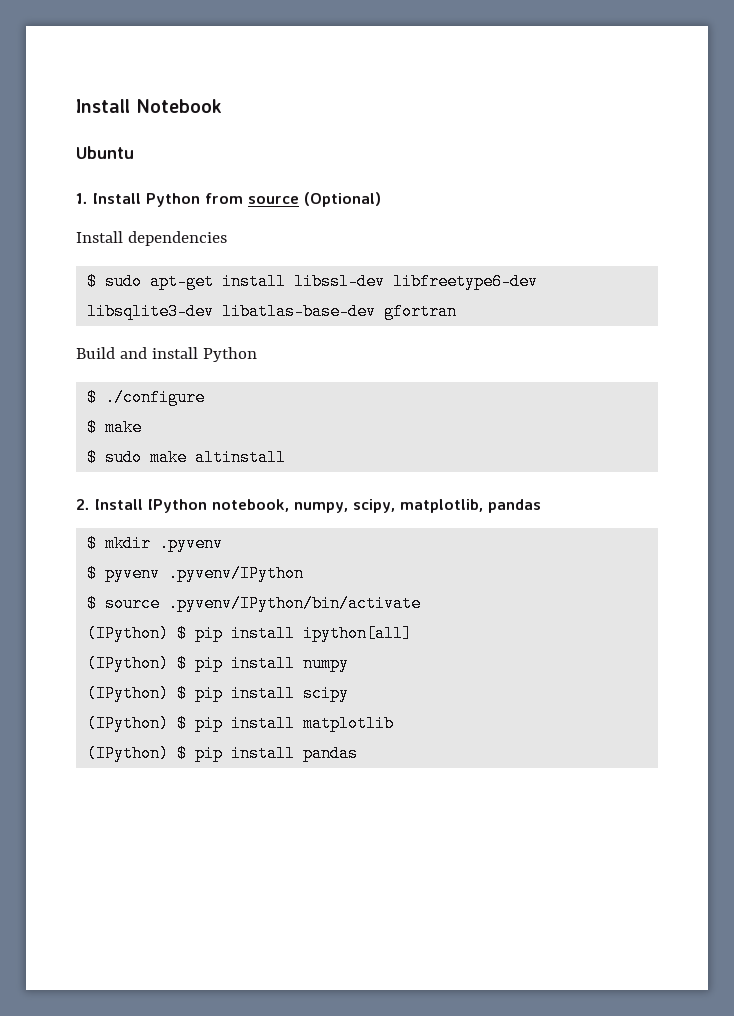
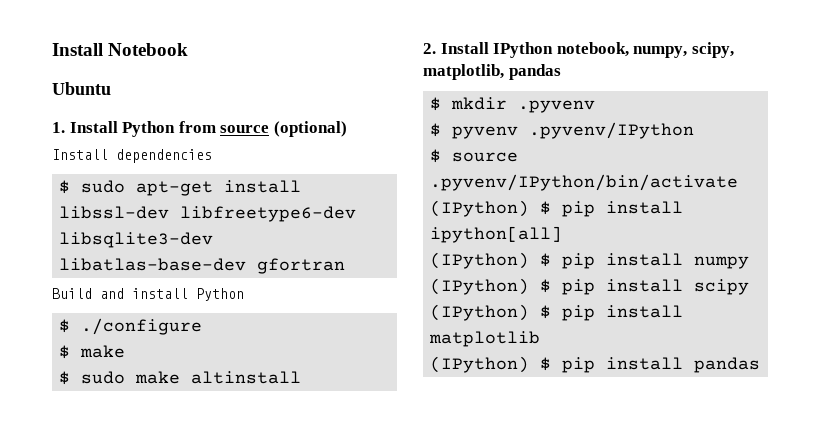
- 1. Install Python from source (Optional)
+ 1. Install Python from source (optional)

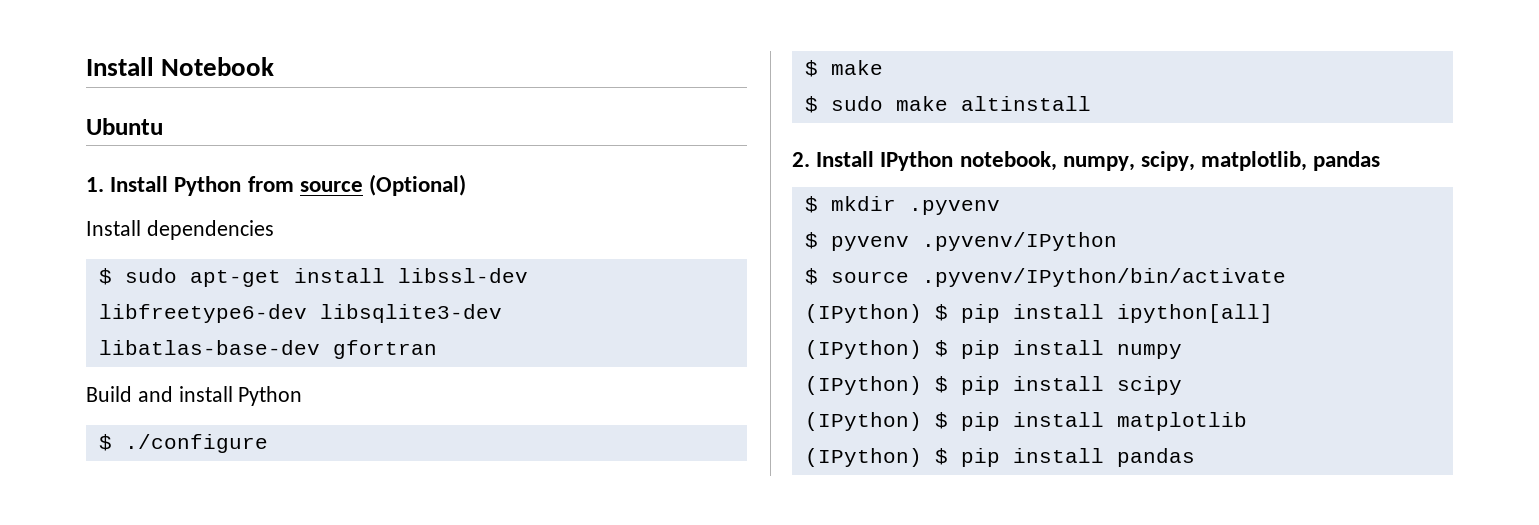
- 1. Install Python from source (optional)
+ 1. Install Python from source (Optional)

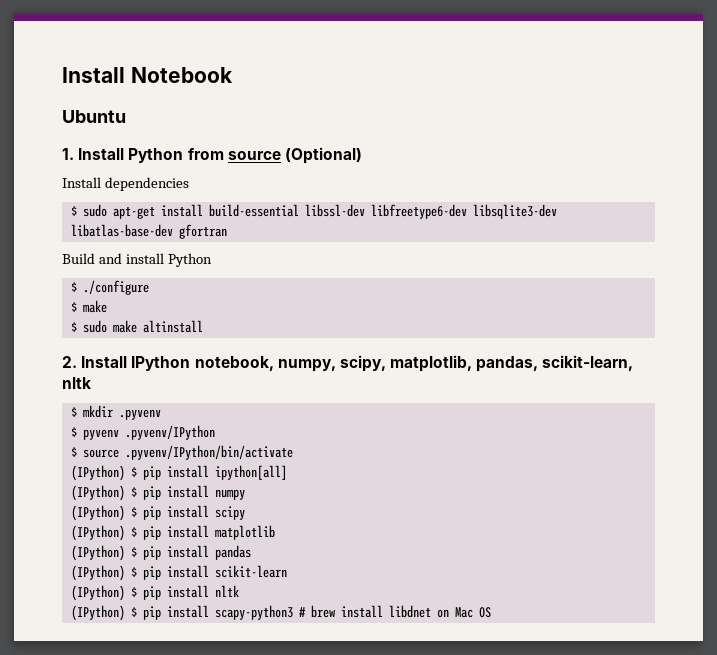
- $ sudo apt-get install libssl-dev libfreetype6-dev libsqlite3-dev libatlas-base-dev gfortran
+ $ sudo apt-get install build-essential libssl-dev libfreetype6-dev libsqlite3-dev libatlas-base-dev gfortran
- 2. Install IPython notebook, numpy, scipy, matplotlib, pandas
+ 2. Install IPython notebook, numpy, scipy, matplotlib, pandas, scikit-learn, nltk
+ (IPython) $ pip install scikit-learn
+ (IPython) $ pip install nltk
+ (IPython) $ pip install scapy-python3 # brew install libdnet on Mac OS

